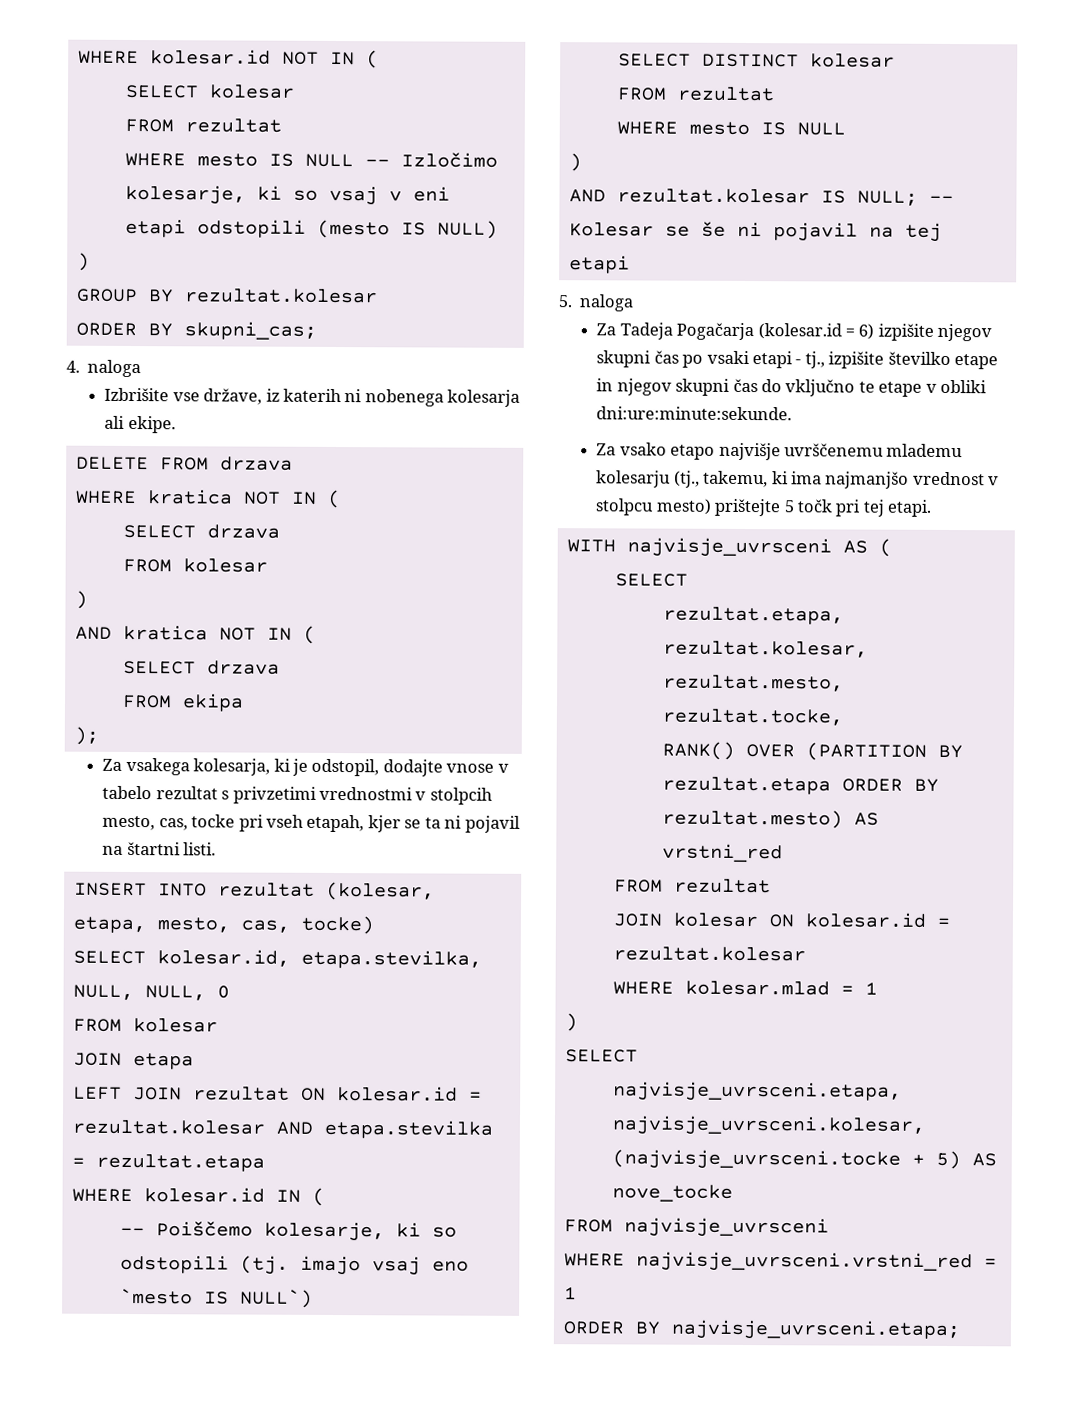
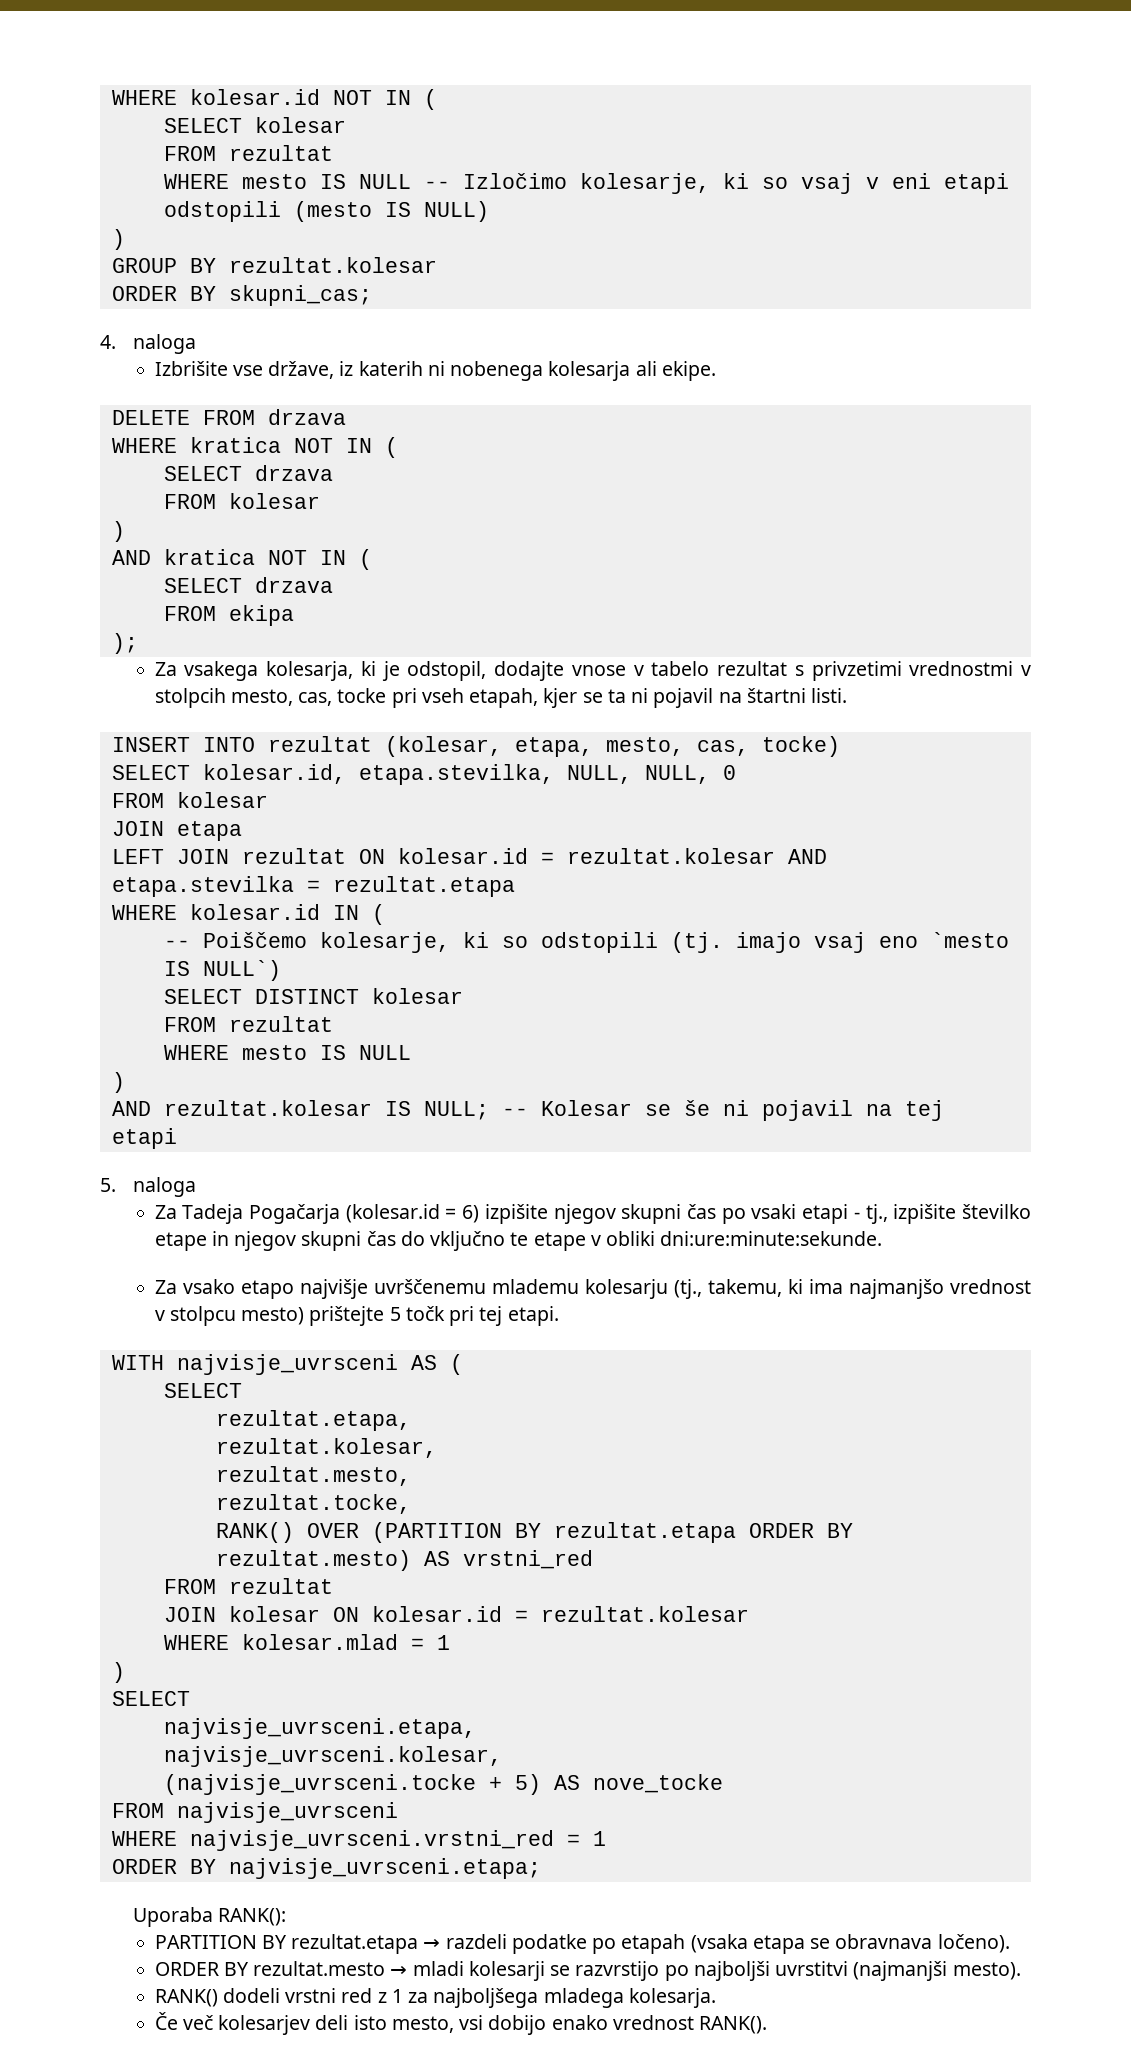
+ Uporaba RANK():
+ PARTITION BY rezultat.etapa → razdeli podatke po etapah (vsaka etapa se obravnava ločeno).
+ ORDER BY rezultat.mesto → mladi kolesarji se razvrstijo po najboljši uvrstitvi (najmanjši mesto).
+ RANK() dodeli vrstni red z 1 za najboljšega mladega kolesarja.
+ Če več kolesarjev deli isto mesto, vsi dobijo enako vrednost RANK().

